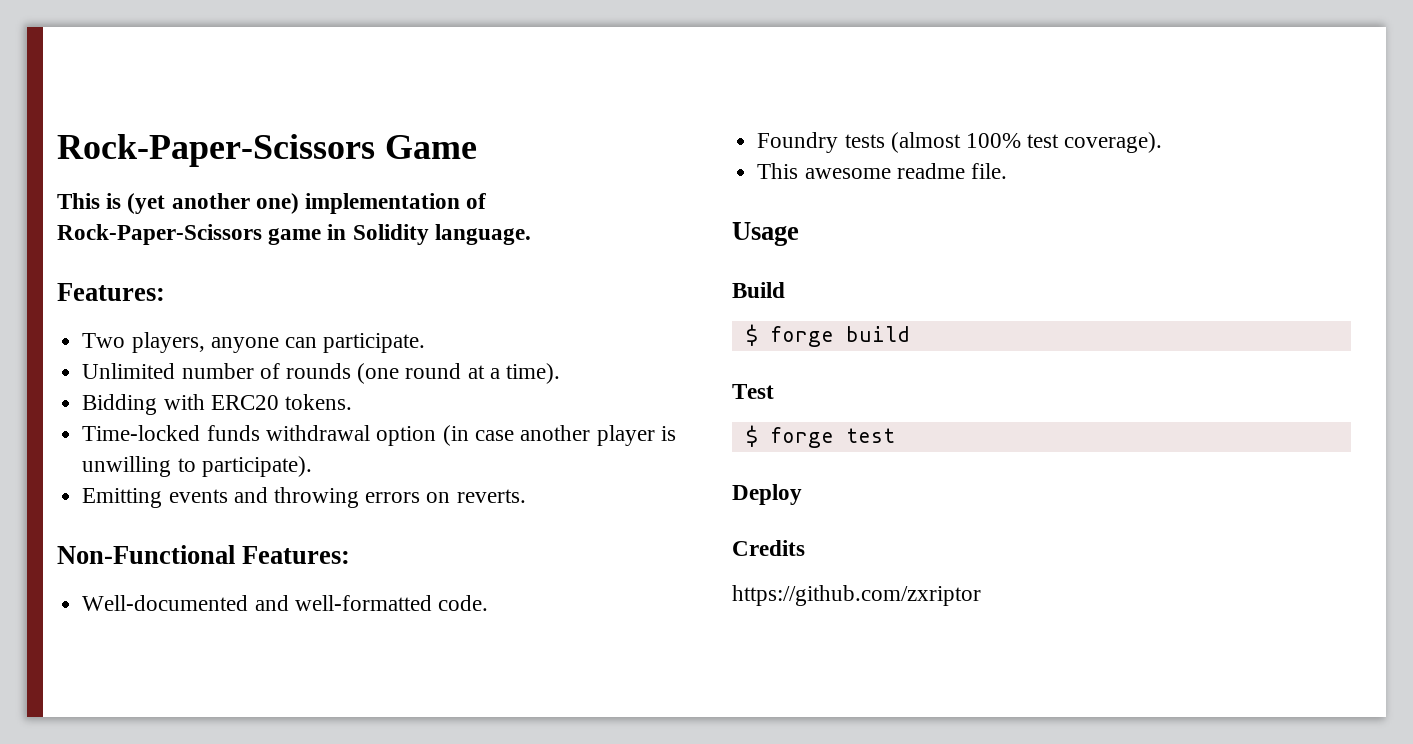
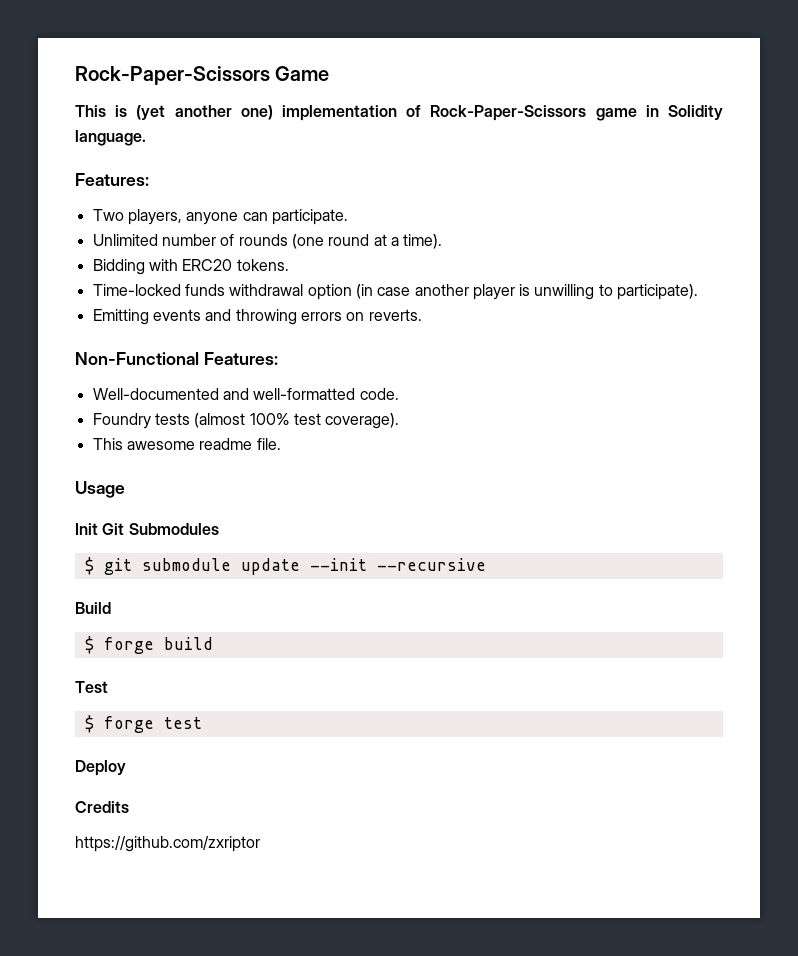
+ Init Git Submodules
+ $ git submodule update --init --recursive

